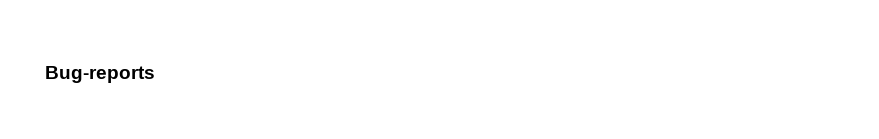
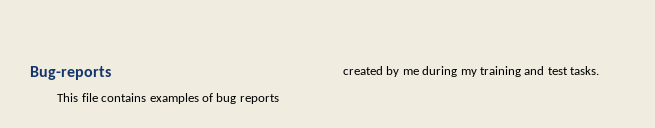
+ This file contains examples of bug reports created by me during my training and test tasks.

